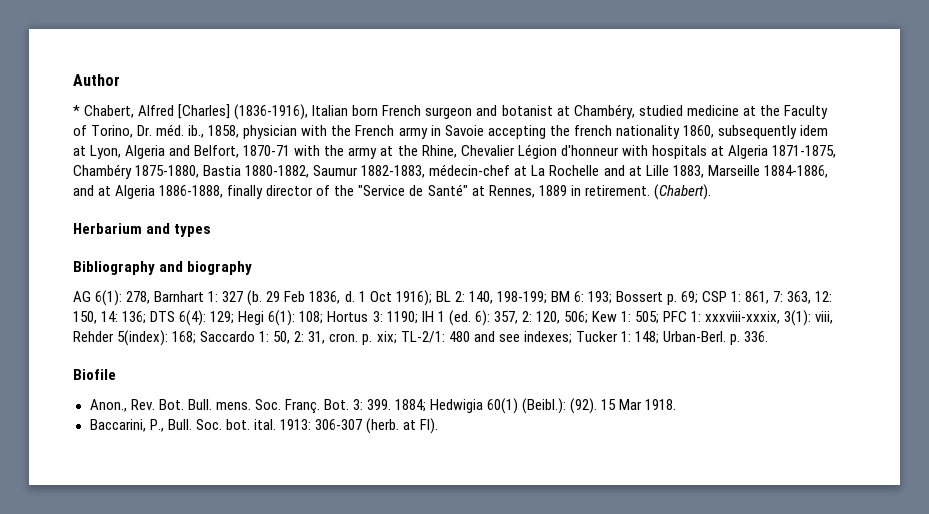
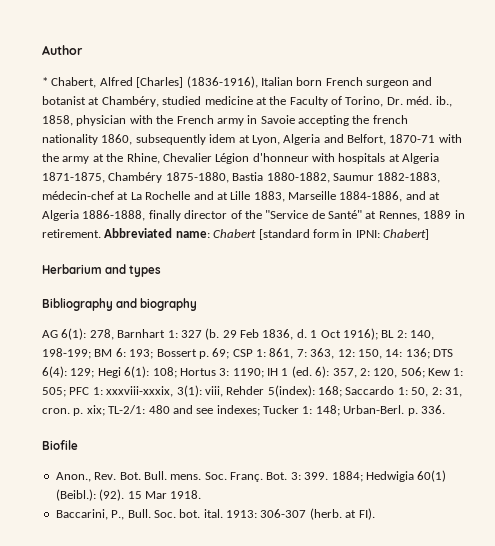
- (Chabert).
+ Abbreviated name: Chabert [standard form in IPNI: Chabert]

